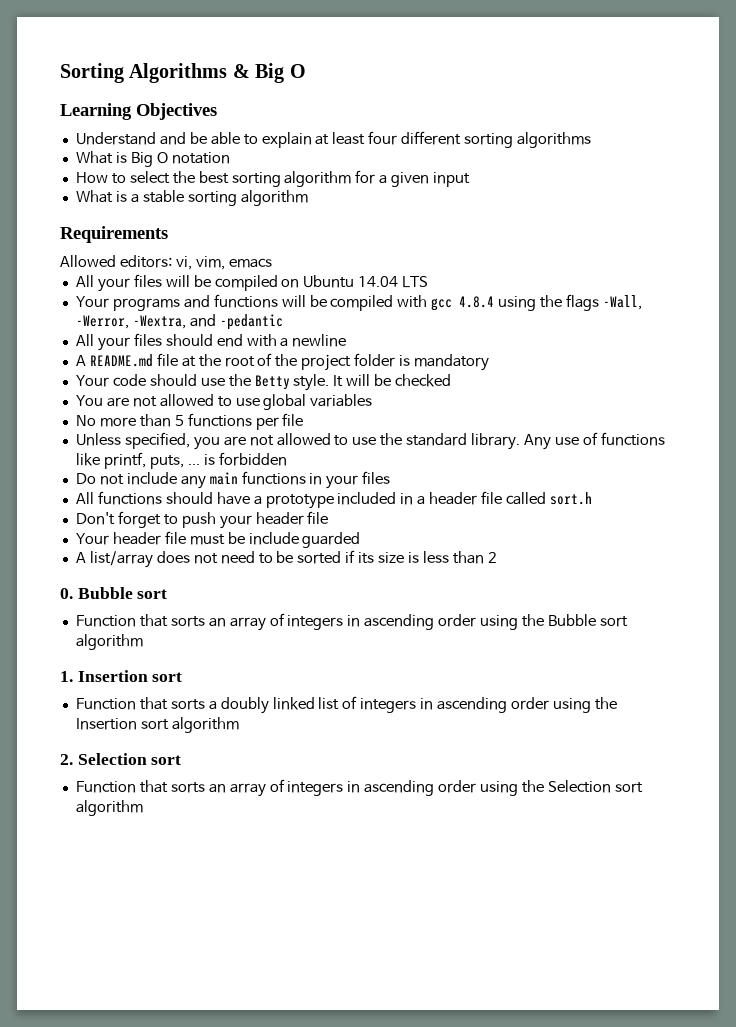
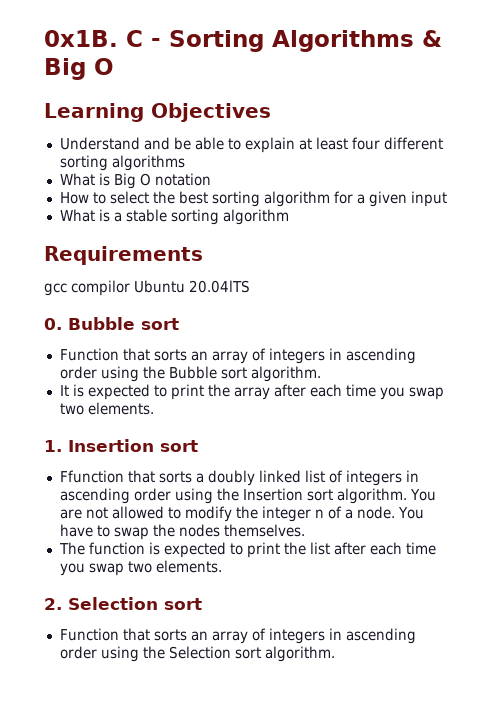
- Sorting Algorithms & Big O
+ 0x1B. C - Sorting Algorithms & Big O
- Allowed editors: vi, vim, emacs
- All your files will be compiled on Ubuntu 14.04 LTS
- Your programs and functions will be compiled with gcc 4.8.4 using the flags -Wall, -Werror, -Wextra, and -pedantic
- All your files should end with a newline
- A README.md file at the root of the project folder is mandatory
- Your code should use the Betty style. It will be checked
- You are not allowed to use global variables
- No more than 5 functions per file
- Unless specified, you are not allowed to use the standard library. Any use of functions like printf, puts, ... is forbidden
- Do not include any main functions in your files
- All functions should have a prototype included in a header file called sort.h
- Don't forget to push your header file
- Your header file must be include guarded
- A list/array does not need to be sorted if its size is less than 2
+ gcc compilor Ubuntu 20.04lTS
- Function that sorts an array of integers in ascending order using the Bubble sort algorithm
+ Function that sorts an array of integers in ascending order using the Bubble sort algorithm.
+ It is expected to print the array after each time you swap two elements.
- Function that sorts a doubly linked list of integers in ascending order using the Insertion sort algorithm
+ Ffunction that sorts a doubly linked list of integers in ascending order using the Insertion sort algorithm. You are not allowed to modify the integer n of a node. You have to swap the nodes themselves.
+ The function is expected to print the list after each time you swap two elements.
- Function that sorts an array of integers in ascending order using the Selection sort algorithm
+ Function that sorts an array of integers in ascending order using the Selection sort algorithm.

